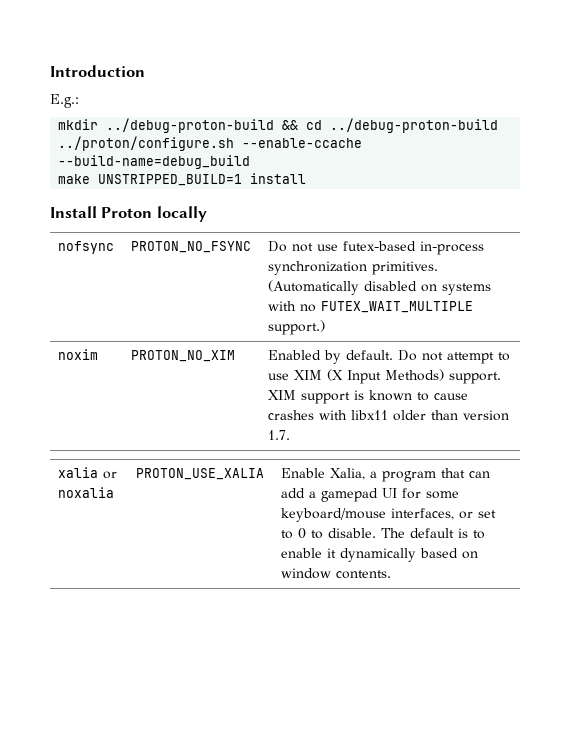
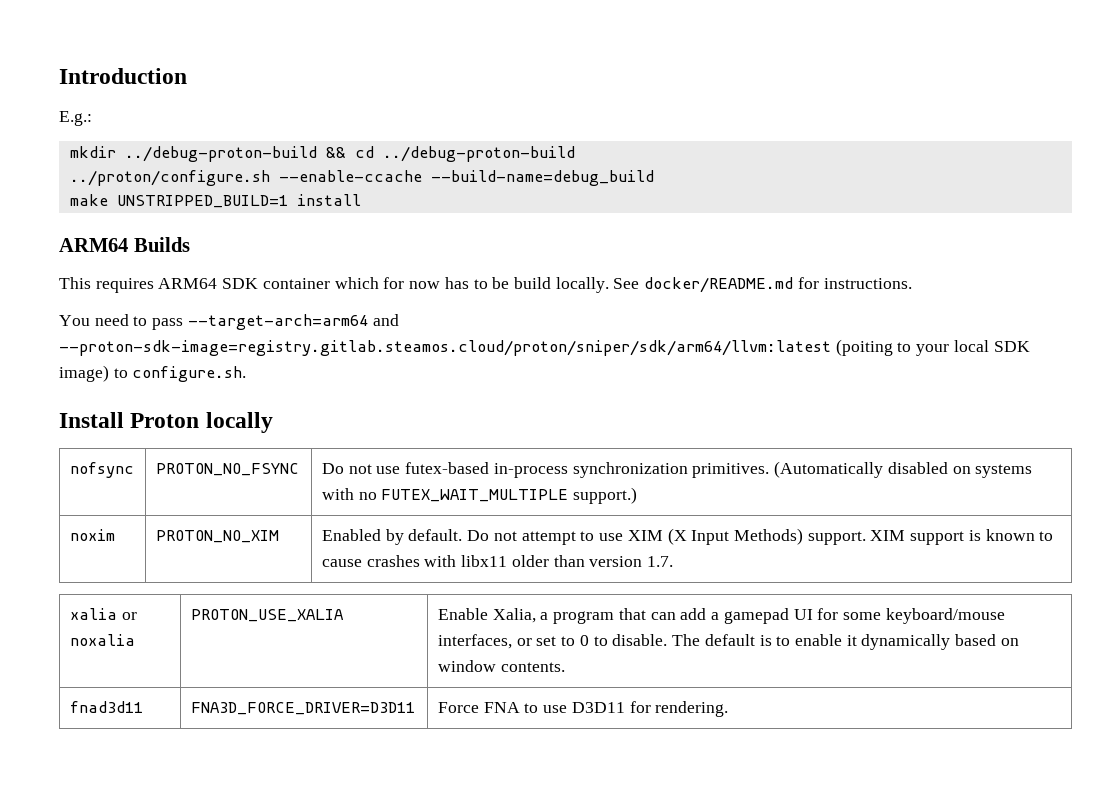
+ ARM64 Builds
+ This requires ARM64 SDK container which for now has to be build locally. See docker/README.md for instructions.
+ You need to pass --target-arch=arm64 and --proton-sdk-image=registry.gitlab.steamos.cloud/proton/sniper/sdk/arm64/llvm:latest (poiting to your local SDK image) to configure.sh.
+ fnad3d11 | FNA3D_FORCE_DRIVER=D3D11 | Force FNA to use D3D11 for rendering.

